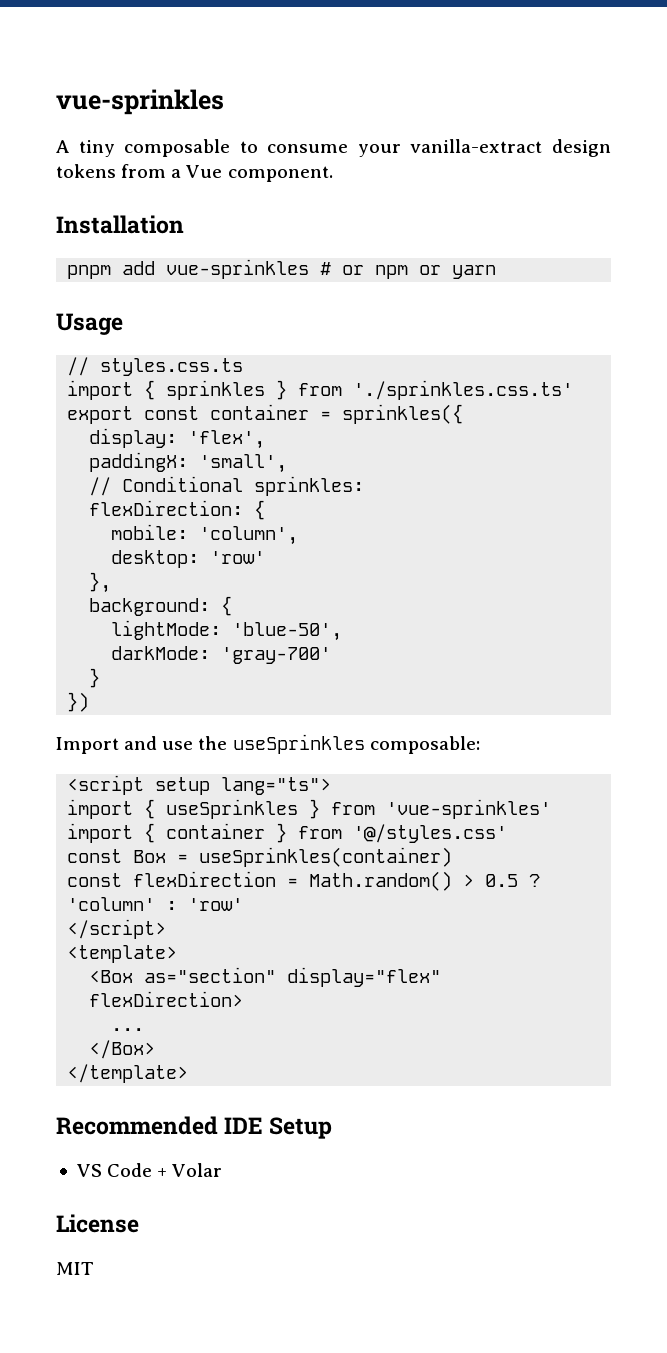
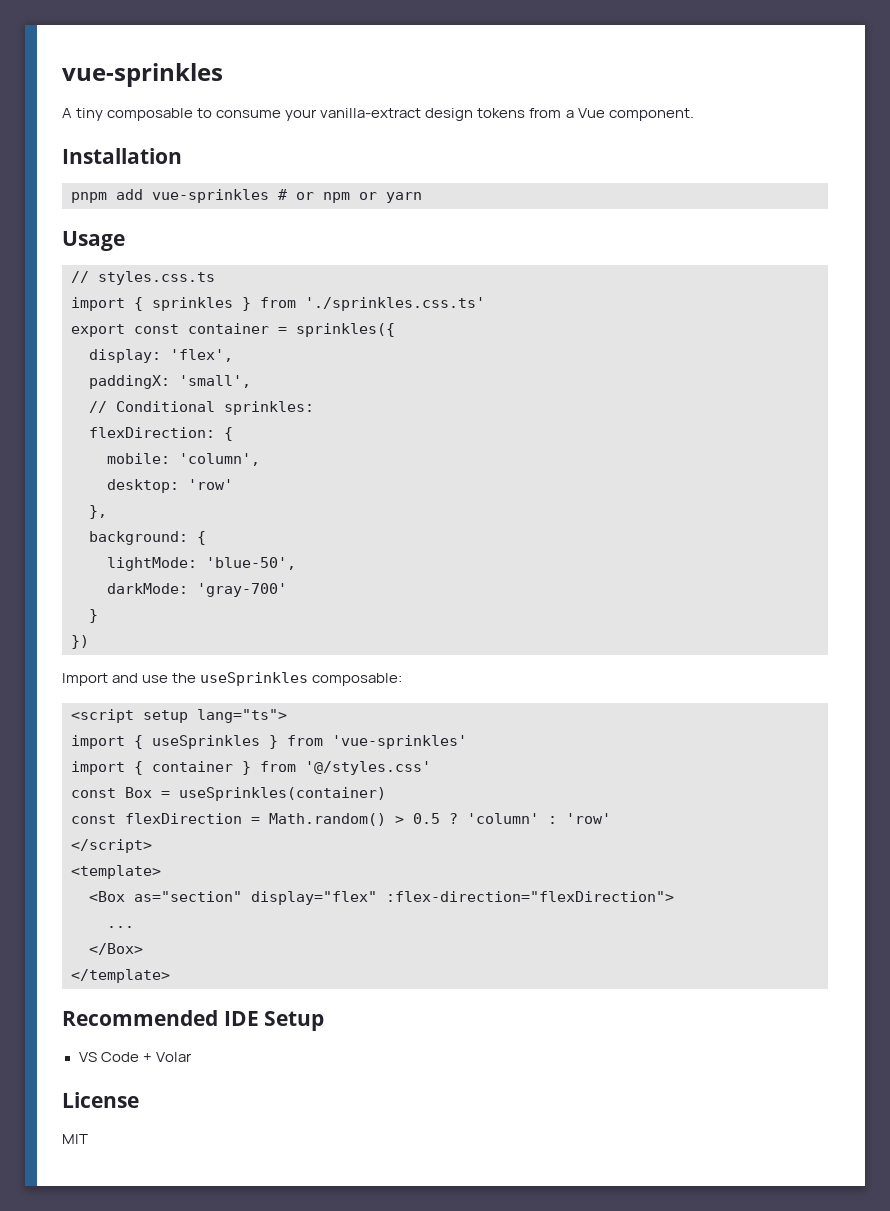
- <Box as="section" display="flex" flexDirection>
+ <Box as="section" display="flex" :flex-direction="flexDirection">

